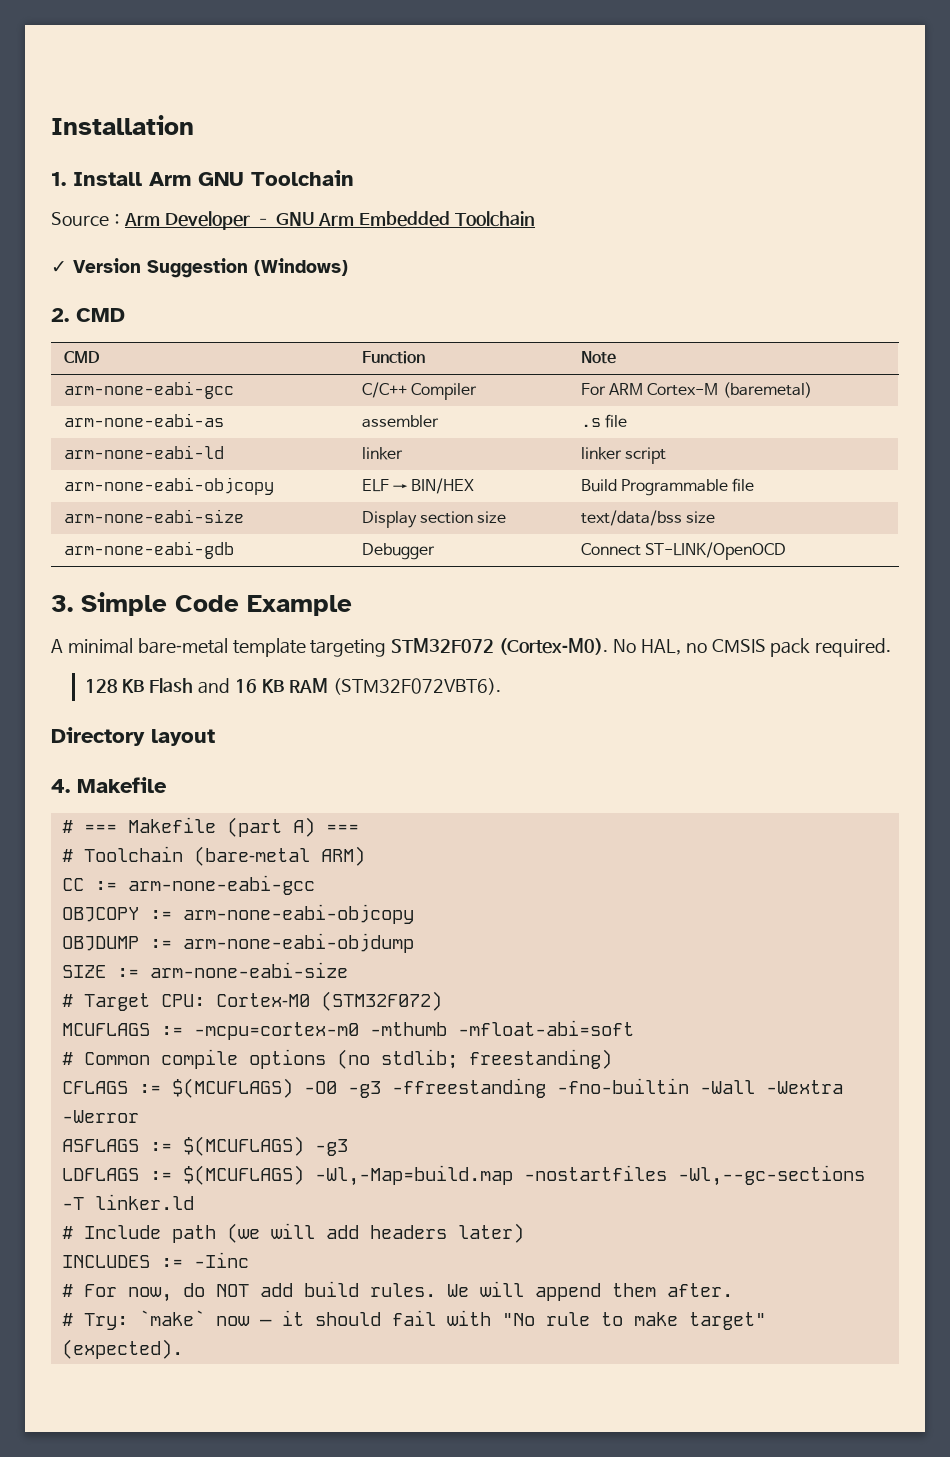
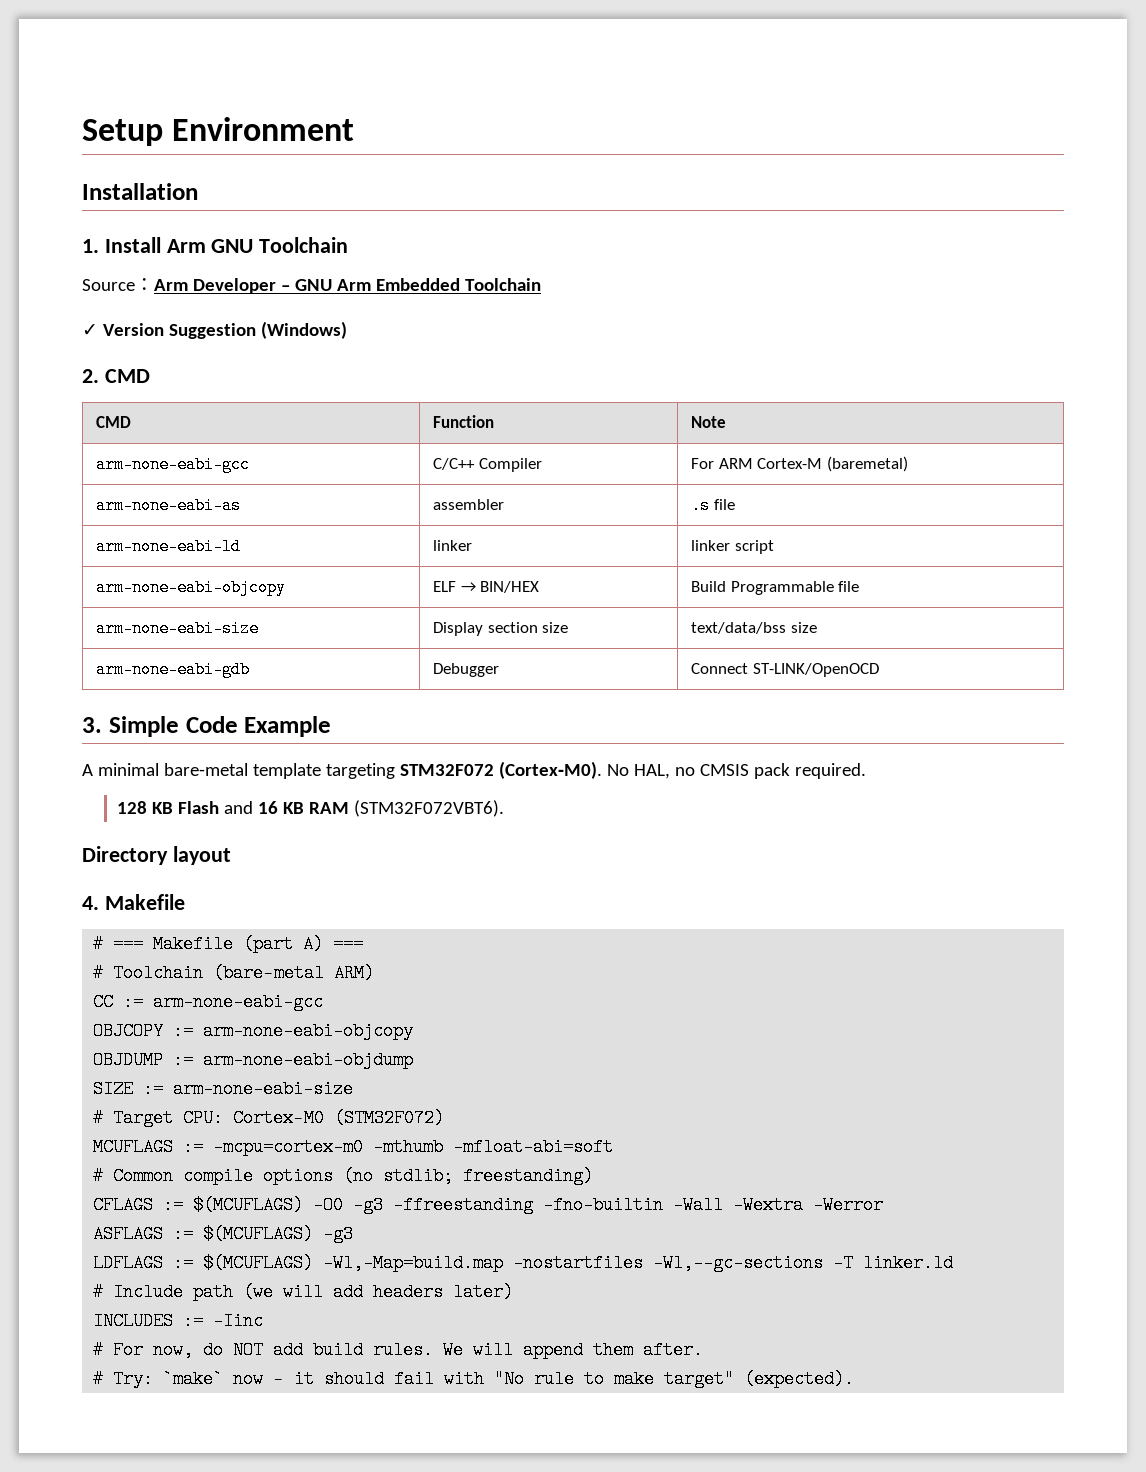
+ Setup Environment

